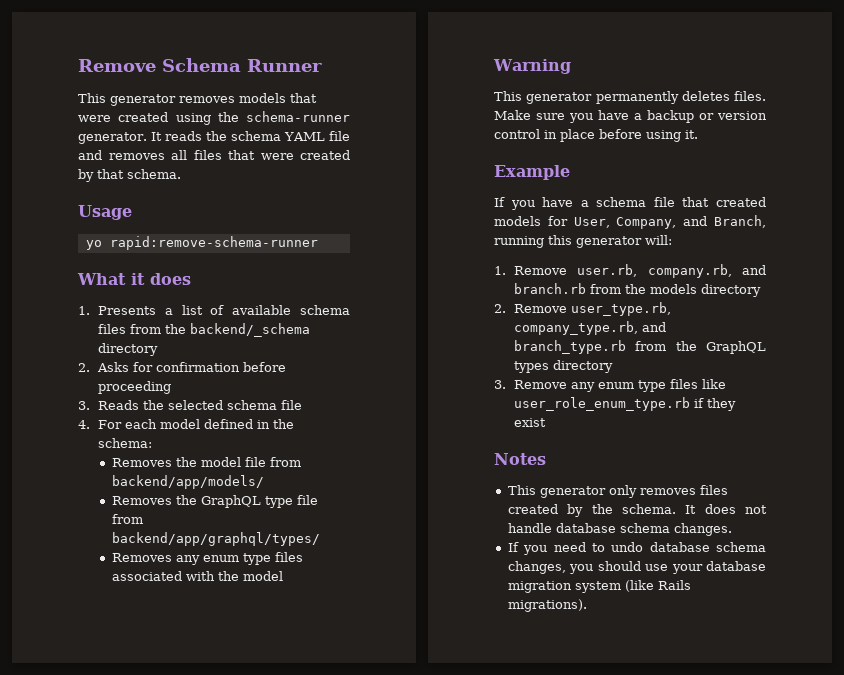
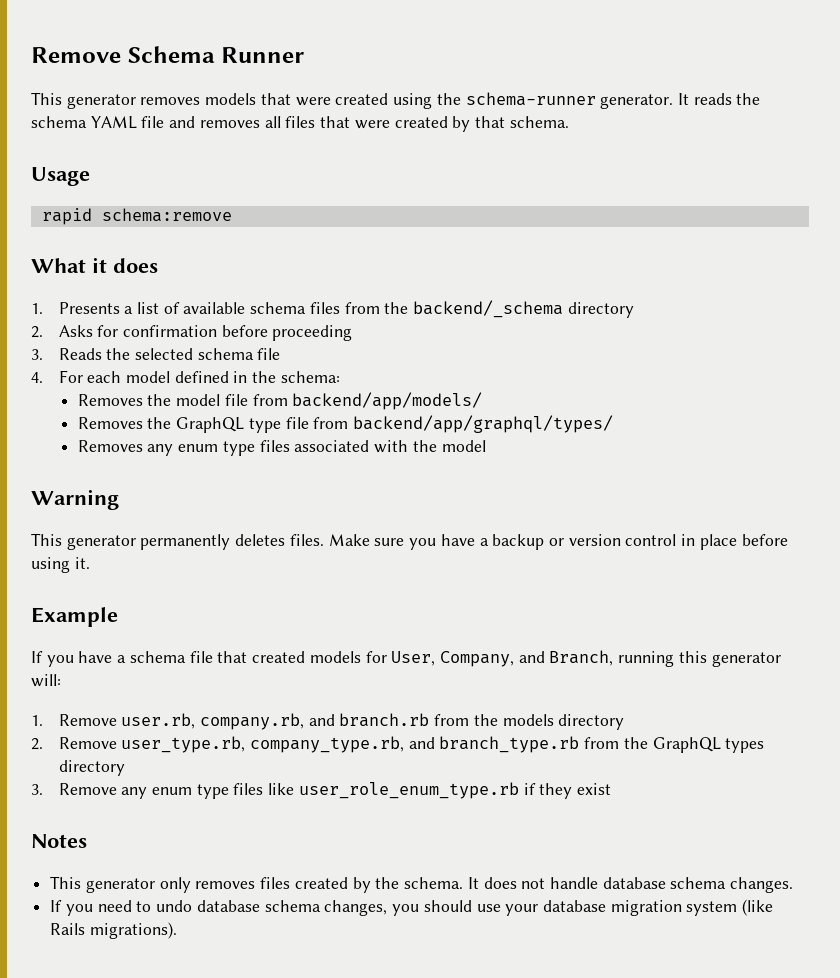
- yo rapid:remove-schema-runner
+ rapid schema:remove

